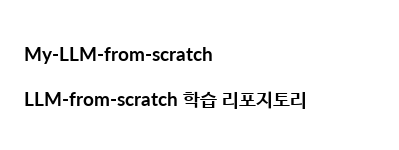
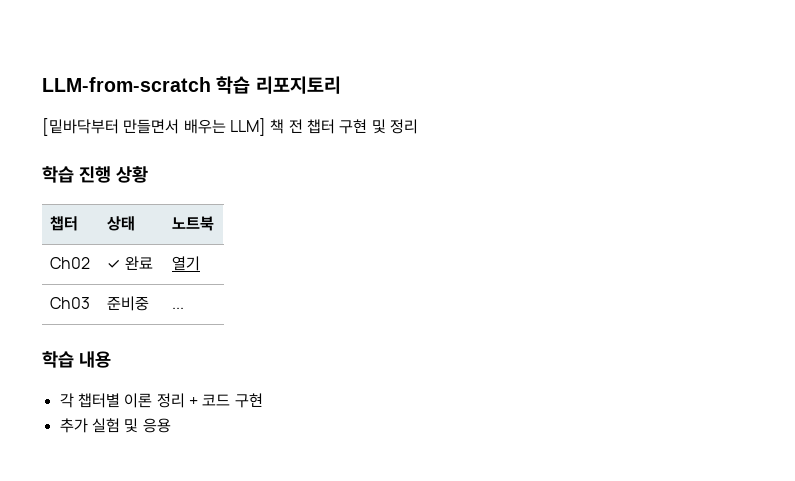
- My-LLM-from-scratch
+ [밑바닥부터 만들면서 배우는 LLM] 책 전 챕터 구현 및 정리
+ 학습 진행 상황
+ 챕터 | 상태 | 노트북
+ Ch02 | ✓ 완료 | 열기
+ Ch03 | 준비중 | ...
+ 학습 내용
+ 각 챕터별 이론 정리 + 코드 구현
+ 추가 실험 및 응용

